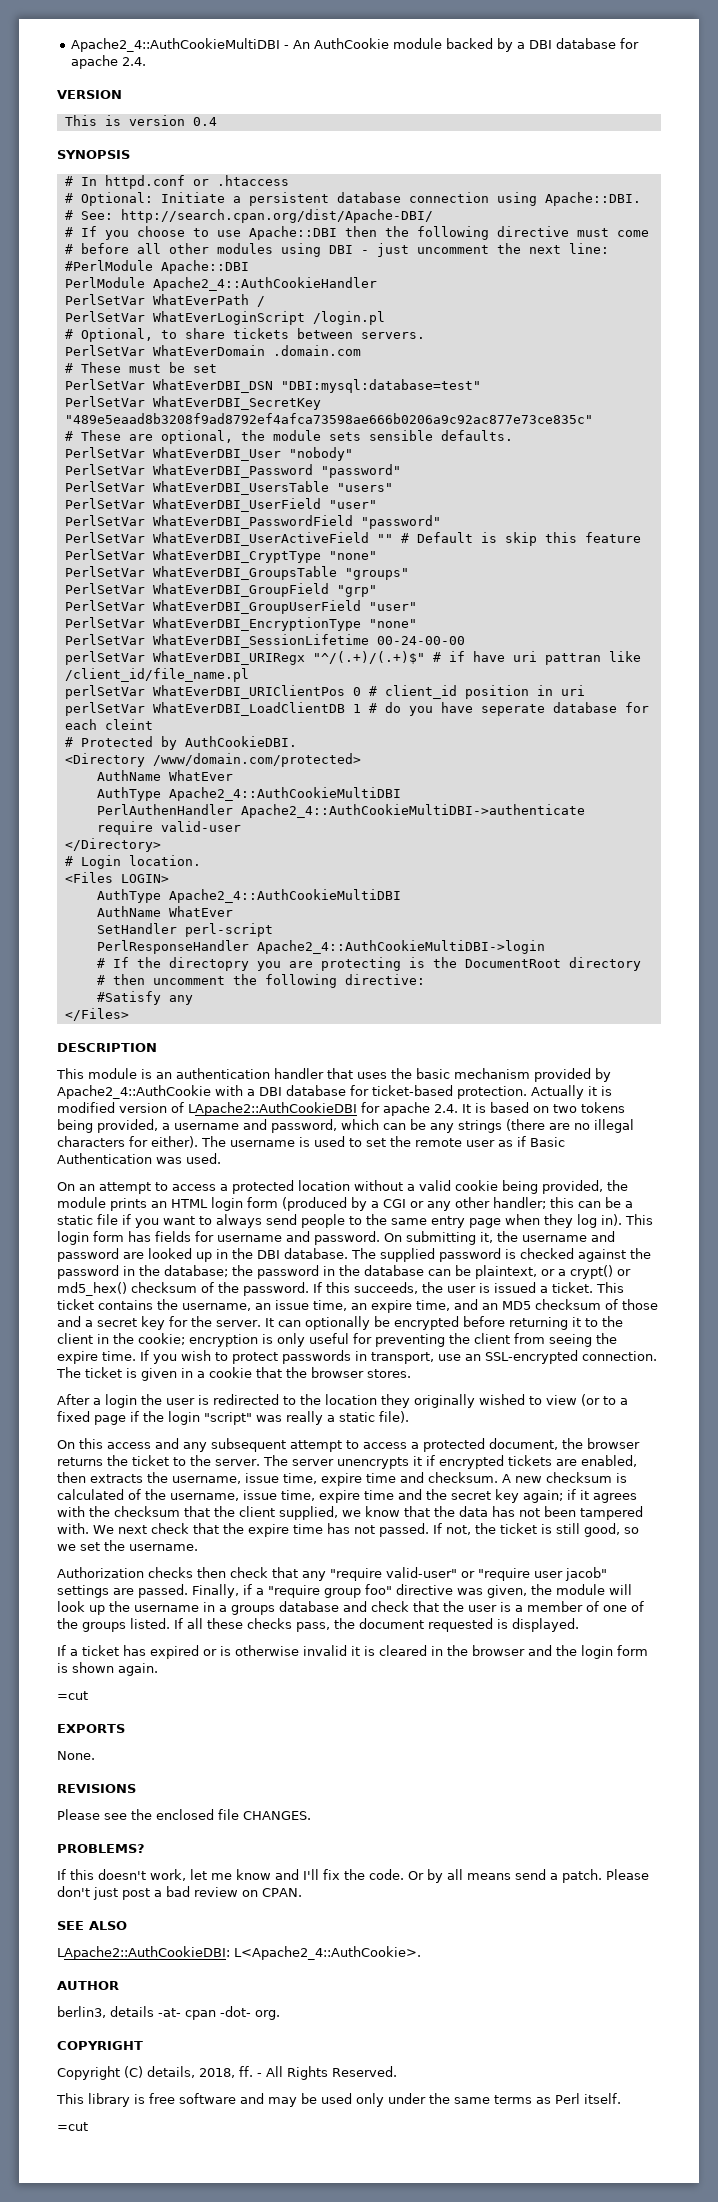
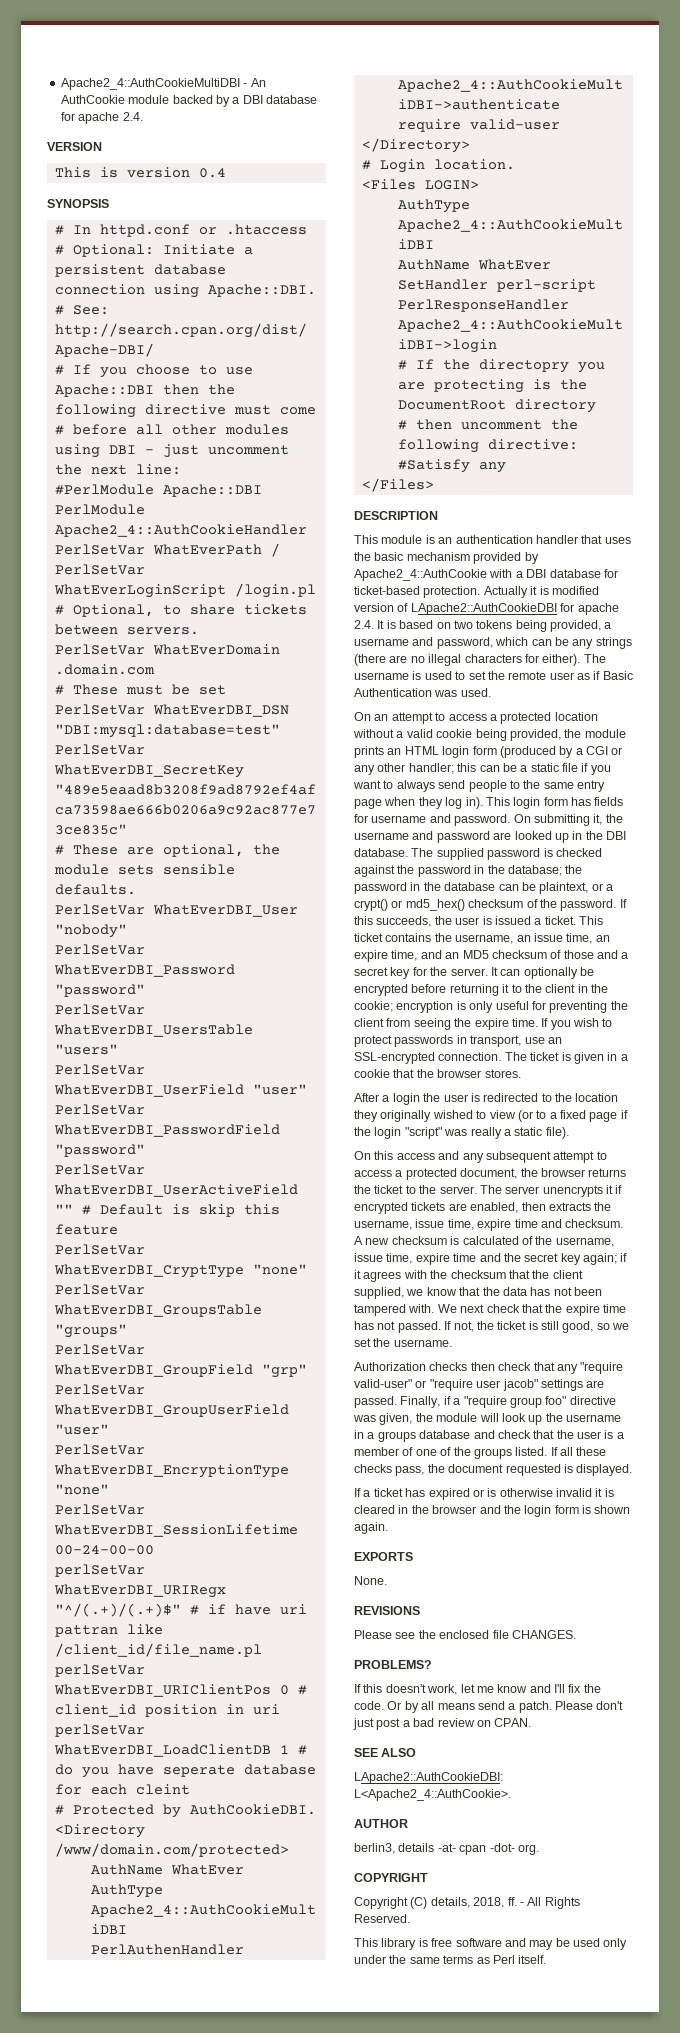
  If a ticket has expired or is otherwise invalid it is cleared in the browser and the login form is shown again.
- =cut
  This library is free software and may be used only under the same terms as Perl itself.
- =cut

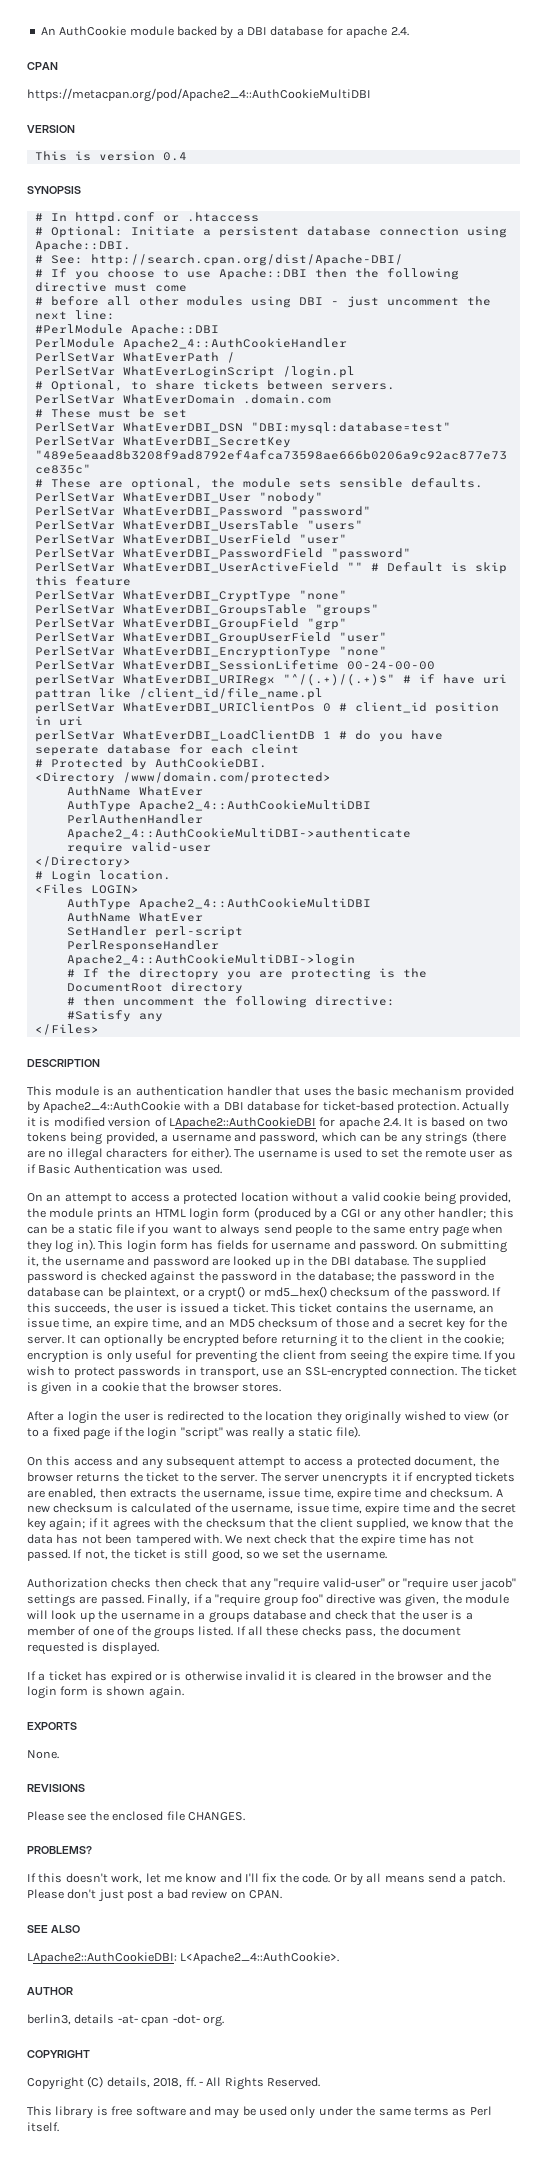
- Apache2_4::AuthCookieMultiDBI - An AuthCookie module backed by a DBI database for apache 2.4.
+ An AuthCookie module backed by a DBI database for apache 2.4.
+ CPAN
+ https://metacpan.org/pod/Apache2_4::AuthCookieMultiDBI

